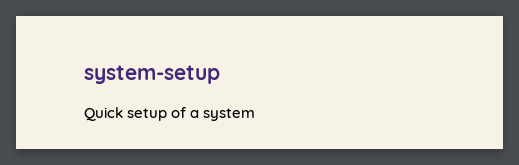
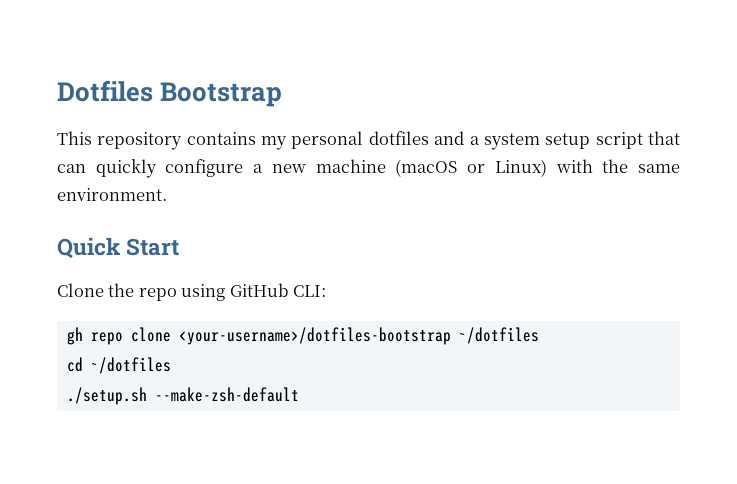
- system-setup
- Quick setup of a system
+ Dotfiles Bootstrap
+ This repository contains my personal dotfiles and a system setup script that can quickly configure a new machine (macOS or Linux) with the same environment.
+ Quick Start
+ Clone the repo using GitHub CLI:
+ gh repo clone <your-username>/dotfiles-bootstrap ~/dotfiles
+ cd ~/dotfiles
+ ./setup.sh --make-zsh-default

